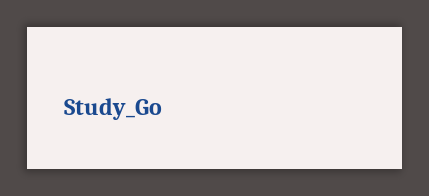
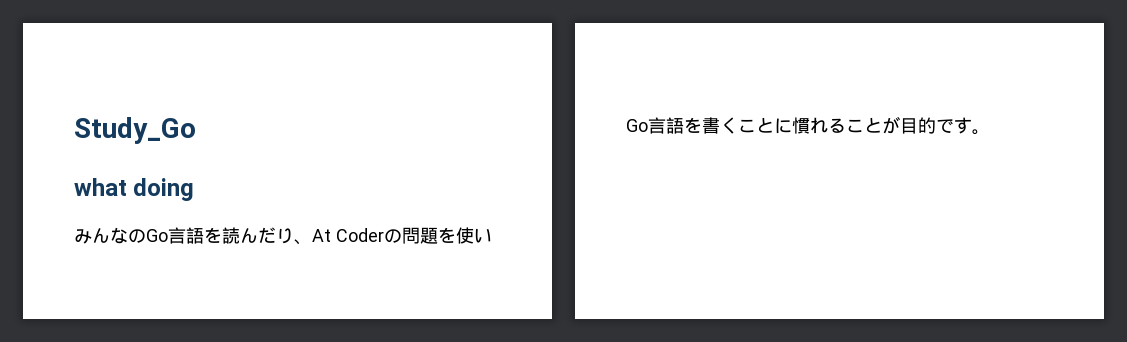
+ what doing
+ みんなのGo言語を読んだり、At Coderの問題を使いGo言語を書くことに慣れることが目的です。

